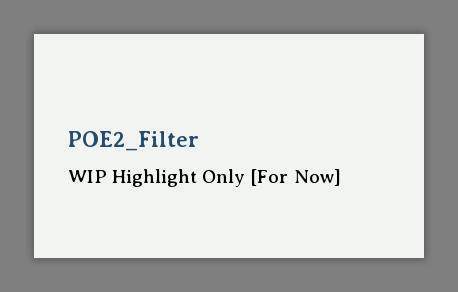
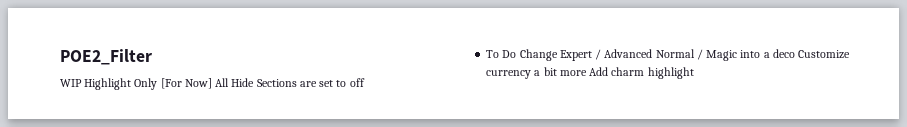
- WIP Highlight Only [For Now]
+ WIP Highlight Only [For Now] All Hide Sections are set to off
+ To Do Change Expert / Advanced Normal / Magic into a deco Customize currency a bit more Add charm highlight

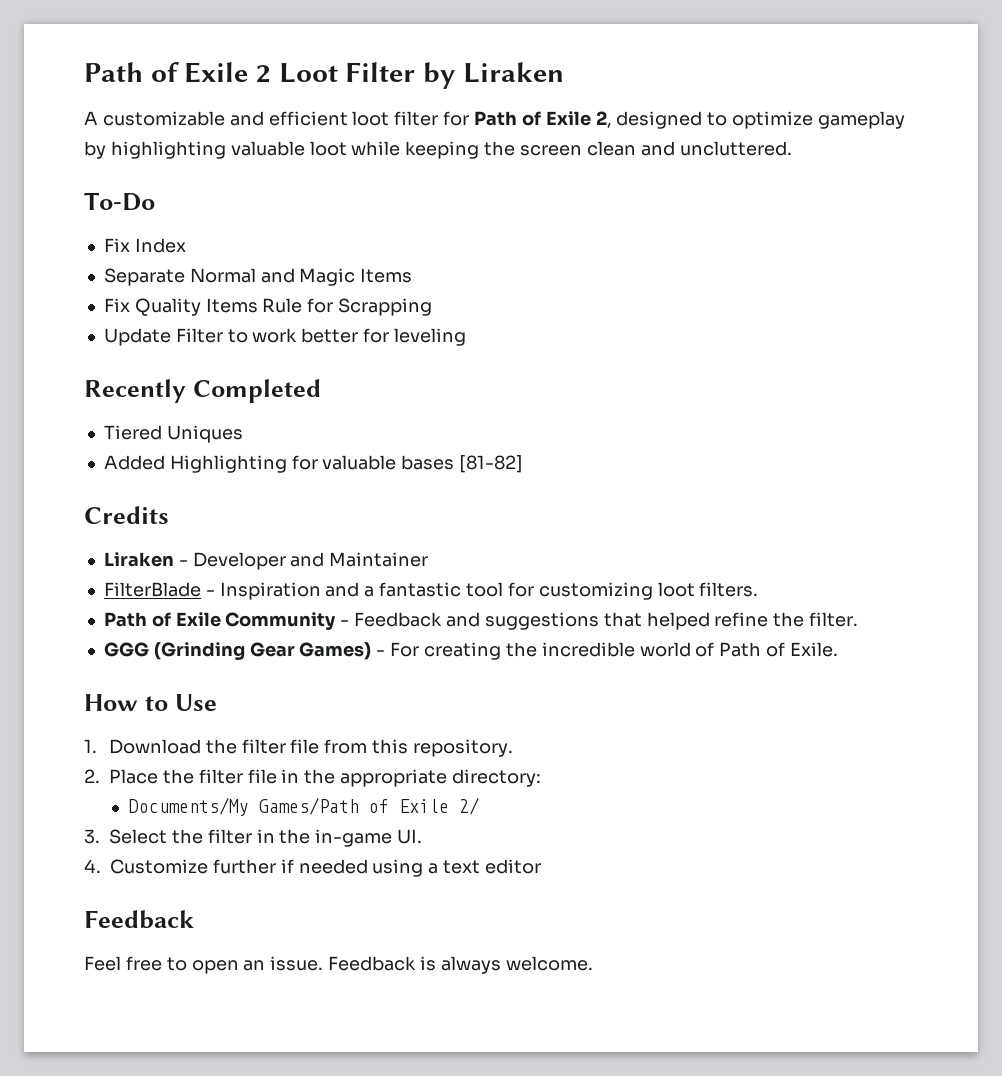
- POE2_Filter
- WIP Highlight Only [For Now] All Hide Sections are set to off
- To Do Change Expert / Advanced Normal / Magic into a deco Customize currency a bit more Add charm highlight
+ Path of Exile 2 Loot Filter by Liraken
+ A customizable and efficient loot filter for Path of Exile 2, designed to optimize gameplay by highlighting valuable loot while keeping the screen clean and uncluttered.
+ To-Do
+ Fix Index
+ Separate Normal and Magic Items
+ Fix Quality Items Rule for Scrapping
+ Update Filter to work better for leveling
+ Recently Completed
+ Tiered Uniques
+ Added Highlighting for valuable bases [81-82]
+ Credits
+ Liraken - Developer and Maintainer
+ FilterBlade - Inspiration and a fantastic tool for customizing loot filters.
+ Path of Exile Community - Feedback and suggestions that helped refine the filter.
+ GGG (Grinding Gear Games) - For creating the incredible world of Path of Exile.
+ How to Use
+ 1. Download the filter file from this repository.
+ 2. Place the filter file in the appropriate directory:
+ Documents/My Games/Path of Exile 2/
+ 3. Select the filter in the in-game UI.
+ 4. Customize further if needed using a text editor
+ Feedback
+ Feel free to open an issue. Feedback is always welcome.

